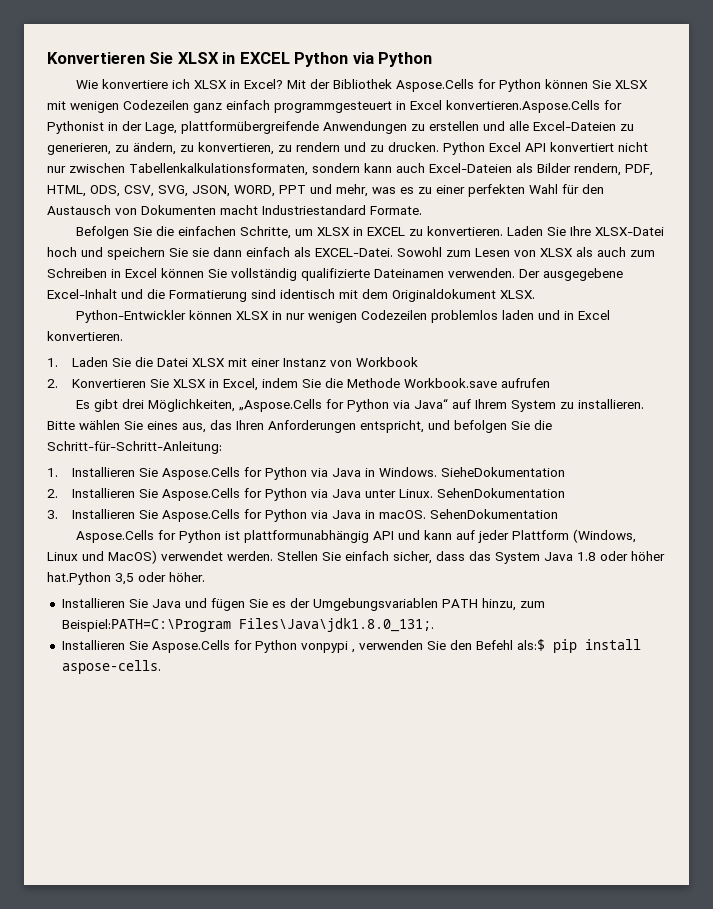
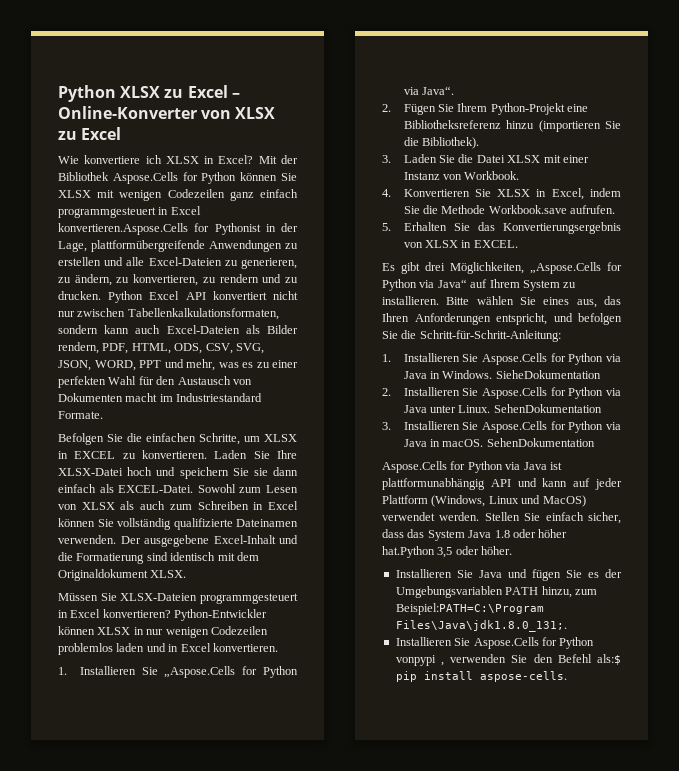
- Konvertieren Sie XLSX in EXCEL Python via Python
+ Python XLSX zu Excel – Online-Konverter von XLSX zu Excel
- Python Excel API konvertiert nicht nur zwischen Tabellenkalkulationsformaten, sondern kann auch Excel-Dateien als Bilder rendern, PDF, HTML, ODS, CSV, SVG, JSON, WORD, PPT und mehr, was es zu einer perfekten Wahl für den Austausch von Dokumenten macht Industriestandard Formate.
+ Python Excel API konvertiert nicht nur zwischen Tabellenkalkulationsformaten, sondern kann auch Excel-Dateien als Bilder rendern, PDF, HTML, ODS, CSV, SVG, JSON, WORD, PPT und mehr, was es zu einer perfekten Wahl für den Austausch von Dokumenten macht im Industriestandard Formate.
+ Müssen Sie XLSX-Dateien programmgesteuert in Excel konvertieren?
- 1. Laden Sie die Datei XLSX mit einer Instanz von Workbook
- 2. Konvertieren Sie XLSX in Excel, indem Sie die Methode Workbook.save aufrufen
+ 1. Installieren Sie „Aspose.Cells for Python via Java“.
+ 2. Fügen Sie Ihrem Python-Projekt eine Bibliotheksreferenz hinzu (importieren Sie die Bibliothek).
+ 3. Laden Sie die Datei XLSX mit einer Instanz von Workbook.
+ 4. Konvertieren Sie XLSX in Excel, indem Sie die Methode Workbook.save aufrufen.
+ 5. Erhalten Sie das Konvertierungsergebnis von XLSX in EXCEL.
- Aspose.Cells for Python ist plattformunabhängig API und kann auf jeder Plattform (Windows, Linux und MacOS) verwendet werden.
+ Aspose.Cells for Python via Java ist plattformunabhängig API und kann auf jeder Plattform (Windows, Linux und MacOS) verwendet werden.

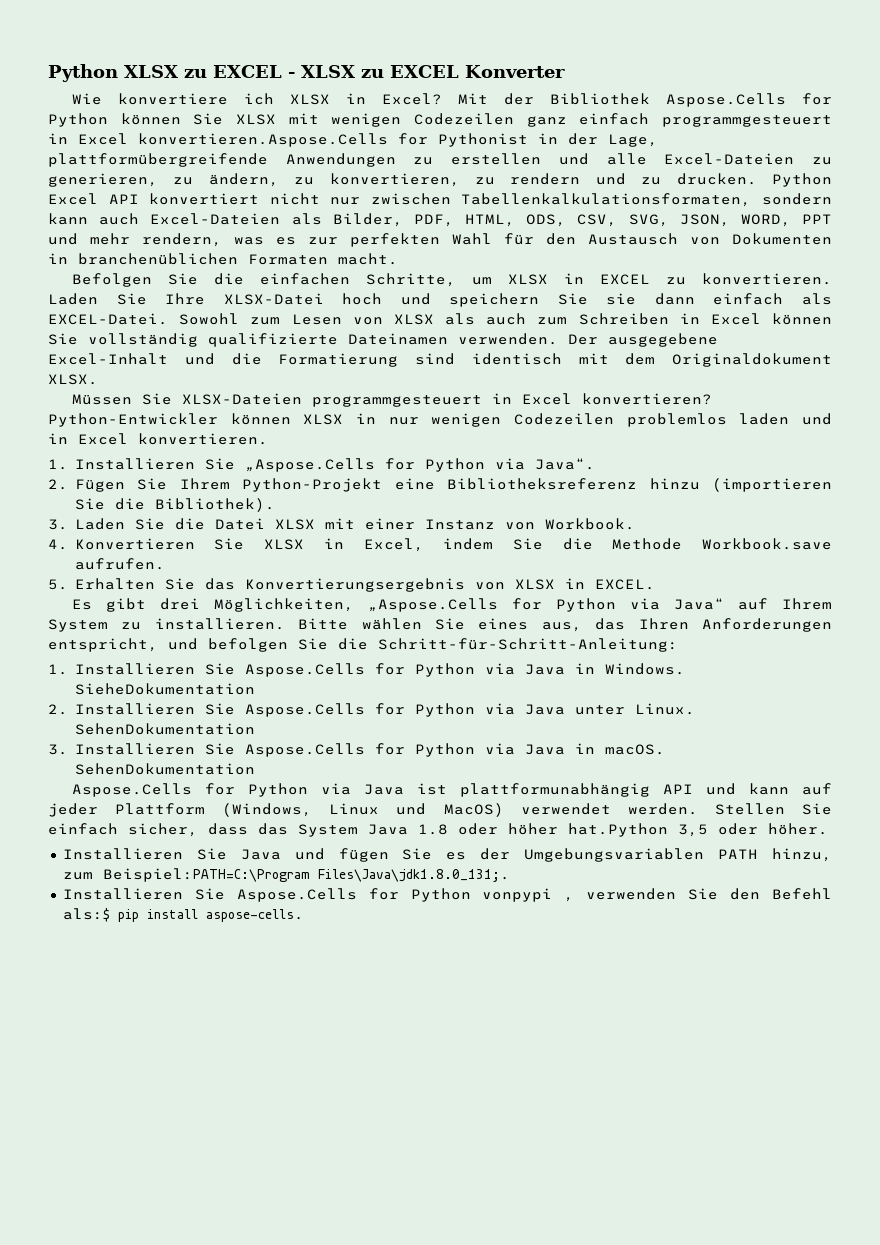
- Python XLSX zu Excel – Online-Konverter von XLSX zu Excel
+ Python XLSX zu EXCEL - XLSX zu EXCEL Konverter
- Python Excel API konvertiert nicht nur zwischen Tabellenkalkulationsformaten, sondern kann auch Excel-Dateien als Bilder rendern, PDF, HTML, ODS, CSV, SVG, JSON, WORD, PPT und mehr, was es zu einer perfekten Wahl für den Austausch von Dokumenten macht im Industriestandard Formate.
+ Python Excel API konvertiert nicht nur zwischen Tabellenkalkulationsformaten, sondern kann auch Excel-Dateien als Bilder, PDF, HTML, ODS, CSV, SVG, JSON, WORD, PPT und mehr rendern, was es zur perfekten Wahl für den Austausch von Dokumenten in branchenüblichen Formaten macht.

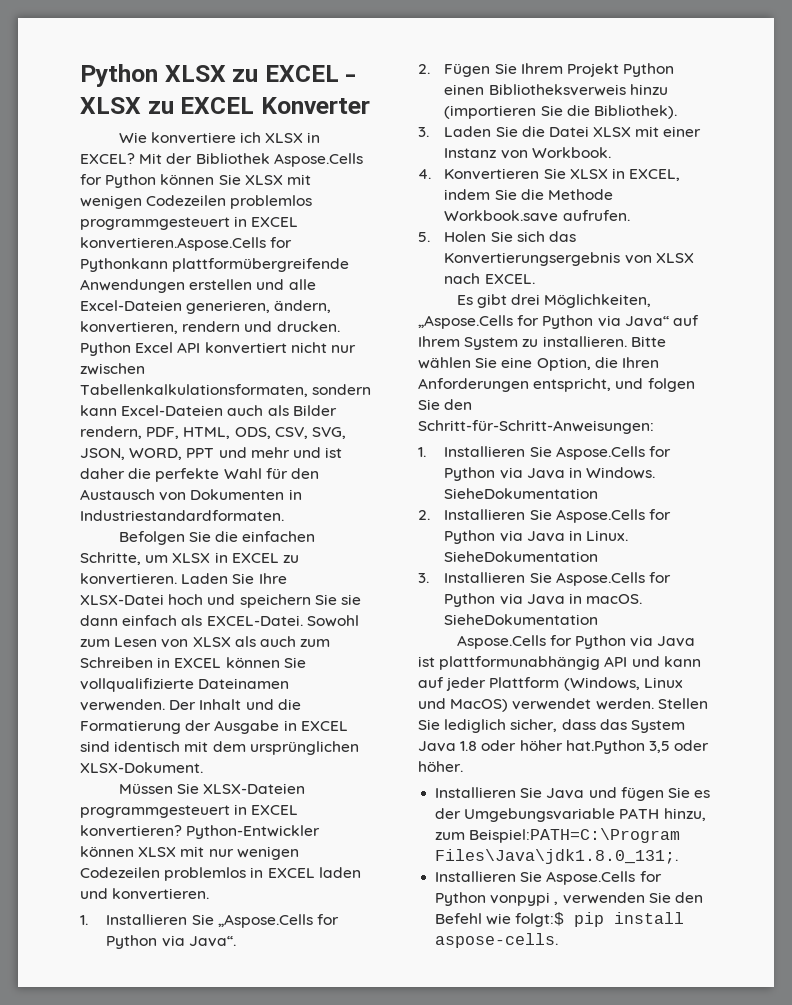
- Wie konvertiere ich XLSX in Excel?
+ Wie konvertiere ich XLSX in EXCEL?
- Mit der Bibliothek Aspose.Cells for Python können Sie XLSX mit wenigen Codezeilen ganz einfach programmgesteuert in Excel konvertieren.Aspose.Cells for Pythonist in der Lage, plattformübergreifende Anwendungen zu erstellen und alle Excel-Dateien zu generieren, zu ändern, zu konvertieren, zu rendern und zu drucken.
+ Mit der Bibliothek Aspose.Cells for Python können Sie XLSX mit wenigen Codezeilen problemlos programmgesteuert in EXCEL konvertieren.Aspose.Cells for Pythonkann plattformübergreifende Anwendungen erstellen und alle Excel-Dateien generieren, ändern, konvertieren, rendern und drucken.
- Python Excel API konvertiert nicht nur zwischen Tabellenkalkulationsformaten, sondern kann auch Excel-Dateien als Bilder, PDF, HTML, ODS, CSV, SVG, JSON, WORD, PPT und mehr rendern, was es zur perfekten Wahl für den Austausch von Dokumenten in branchenüblichen Formaten macht.
+ Python Excel API konvertiert nicht nur zwischen Tabellenkalkulationsformaten, sondern kann Excel-Dateien auch als Bilder rendern, PDF, HTML, ODS, CSV, SVG, JSON, WORD, PPT und mehr und ist daher die perfekte Wahl für den Austausch von Dokumenten in Industriestandardformaten.
- Sowohl zum Lesen von XLSX als auch zum Schreiben in Excel können Sie vollständig qualifizierte Dateinamen verwenden.
+ Sowohl zum Lesen von XLSX als auch zum Schreiben in EXCEL können Sie vollqualifizierte Dateinamen verwenden.
- Der ausgegebene Excel-Inhalt und die Formatierung sind identisch mit dem Originaldokument XLSX.
+ Der Inhalt und die Formatierung der Ausgabe in EXCEL sind identisch mit dem ursprünglichen XLSX-Dokument.
- Müssen Sie XLSX-Dateien programmgesteuert in Excel konvertieren?
+ Müssen Sie XLSX-Dateien programmgesteuert in EXCEL konvertieren?
- Python-Entwickler können XLSX in nur wenigen Codezeilen problemlos laden und in Excel konvertieren.
+ Python-Entwickler können XLSX mit nur wenigen Codezeilen problemlos in EXCEL laden und konvertieren.
- 2. Fügen Sie Ihrem Python-Projekt eine Bibliotheksreferenz hinzu (importieren Sie die Bibliothek).
+ 2. Fügen Sie Ihrem Projekt Python einen Bibliotheksverweis hinzu (importieren Sie die Bibliothek).
- 4. Konvertieren Sie XLSX in Excel, indem Sie die Methode Workbook.save aufrufen.
+ 4. Konvertieren Sie XLSX in EXCEL, indem Sie die Methode Workbook.save aufrufen.
- 5. Erhalten Sie das Konvertierungsergebnis von XLSX in EXCEL.
+ 5. Holen Sie sich das Konvertierungsergebnis von XLSX nach EXCEL.
- Bitte wählen Sie eines aus, das Ihren Anforderungen entspricht, und befolgen Sie die Schritt-für-Schritt-Anleitung:
+ Bitte wählen Sie eine Option, die Ihren Anforderungen entspricht, und folgen Sie den Schritt-für-Schritt-Anweisungen:
- 2. Installieren Sie Aspose.Cells for Python via Java unter Linux. SehenDokumentation
+ 2. Installieren Sie Aspose.Cells for Python via Java in Linux. SieheDokumentation
- 3. Installieren Sie Aspose.Cells for Python via Java in macOS. SehenDokumentation
+ 3. Installieren Sie Aspose.Cells for Python via Java in macOS. SieheDokumentation
- Stellen Sie einfach sicher, dass das System Java 1.8 oder höher hat.Python 3,5 oder höher.
+ Stellen Sie lediglich sicher, dass das System Java 1.8 oder höher hat.Python 3,5 oder höher.
- Installieren Sie Java und fügen Sie es der Umgebungsvariablen PATH hinzu, zum Beispiel:PATH=C:\Program Files\Java\jdk1.8.0_131;.
+ Installieren Sie Java und fügen Sie es der Umgebungsvariable PATH hinzu, zum Beispiel:PATH=C:\Program Files\Java\jdk1.8.0_131;.
- Installieren Sie Aspose.Cells for Python vonpypi , verwenden Sie den Befehl als:$ pip install aspose-cells.
+ Installieren Sie Aspose.Cells for Python vonpypi , verwenden Sie den Befehl wie folgt:$ pip install aspose-cells.

